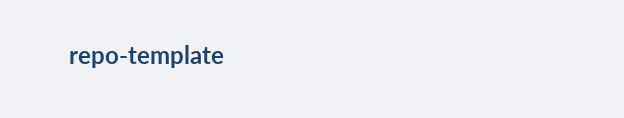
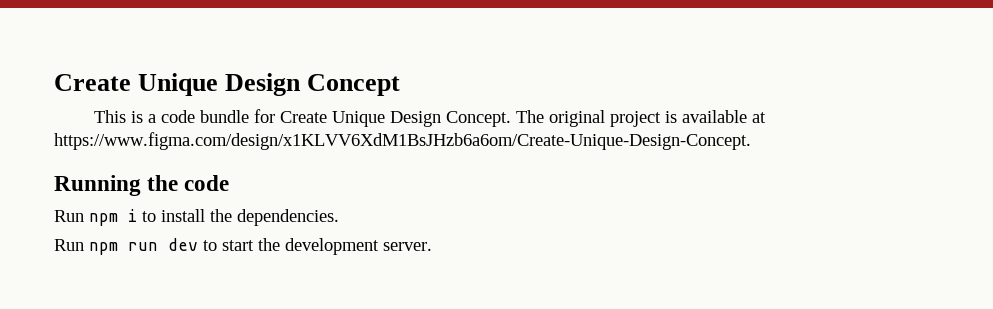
- repo-template
+ Create Unique Design Concept
+ This is a code bundle for Create Unique Design Concept. The original project is available at https://www.figma.com/design/x1KLVV6XdM1BsJHzb6a6om/Create-Unique-Design-Concept.
+ Running the code
+ Run npm i to install the dependencies.
+ Run npm run dev to start the development server.

